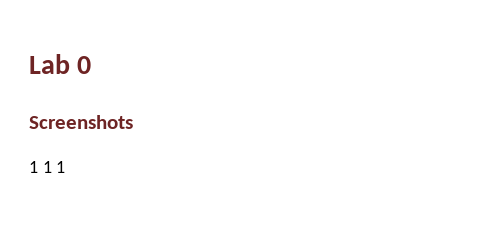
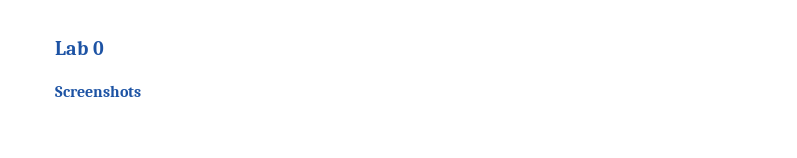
- 1 1 1

